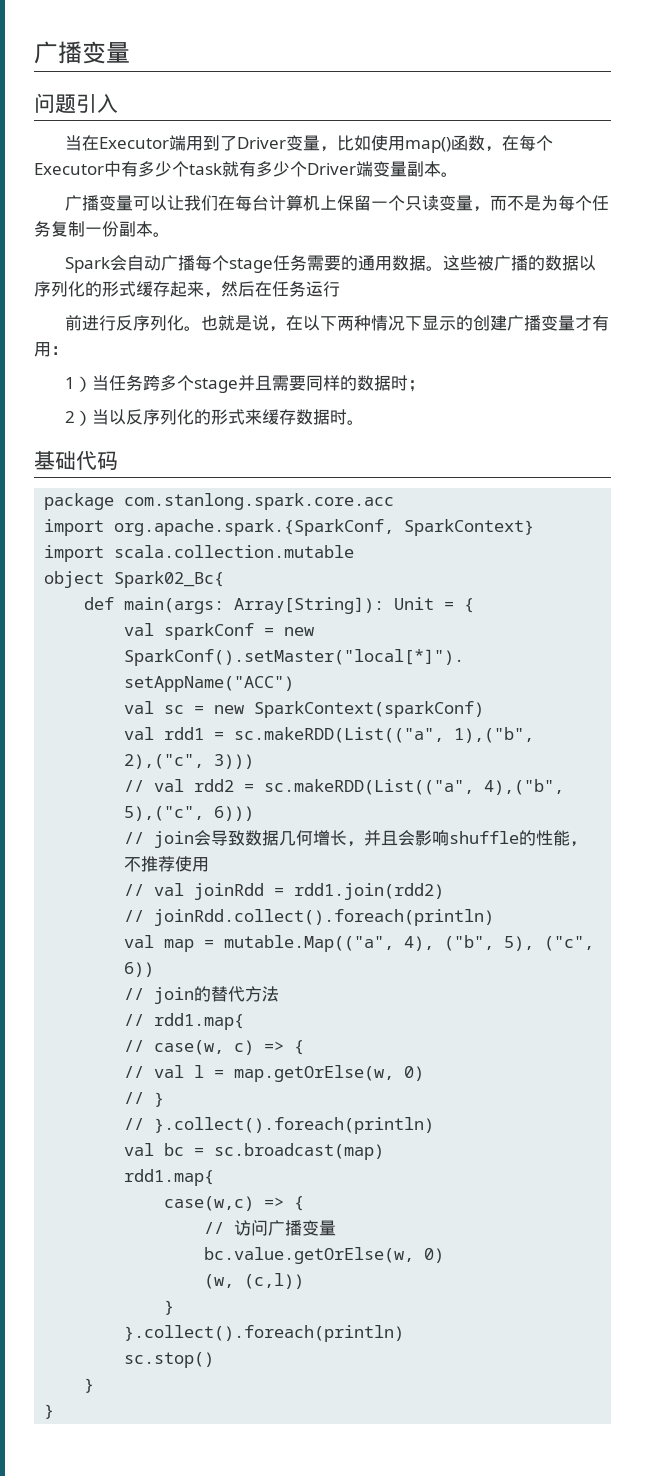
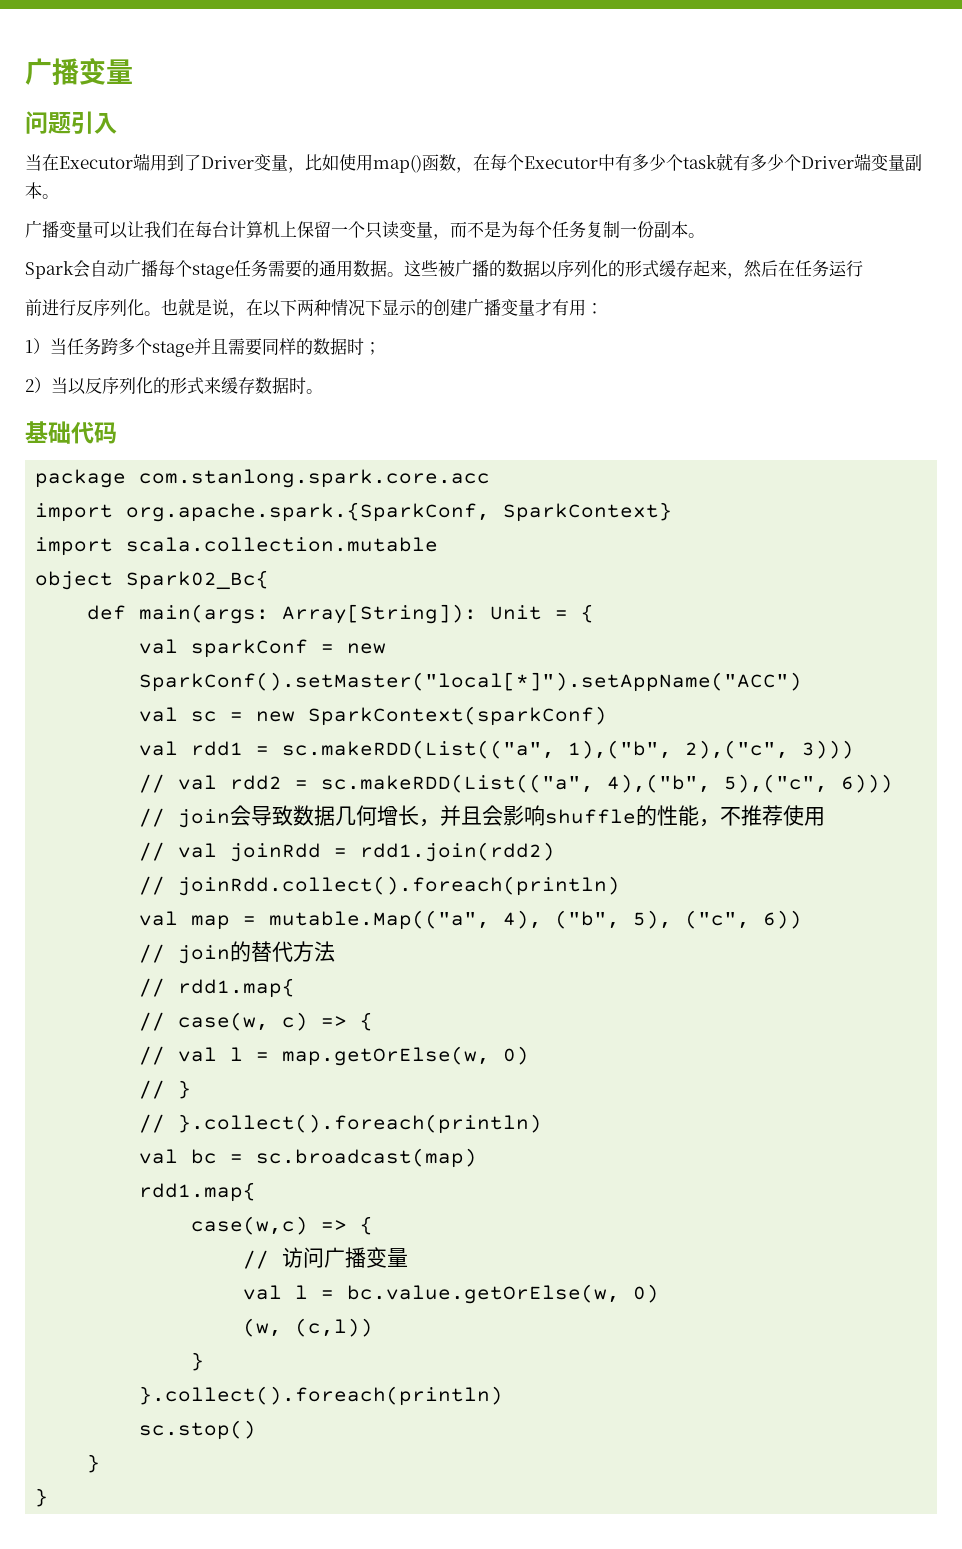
- bc.value.getOrElse(w, 0)
+ val l = bc.value.getOrElse(w, 0)

